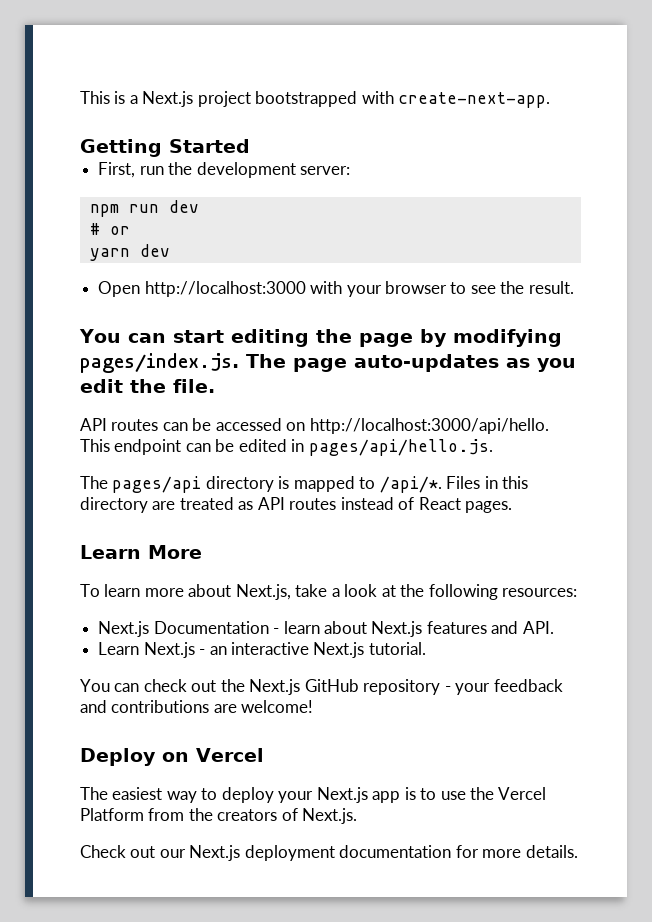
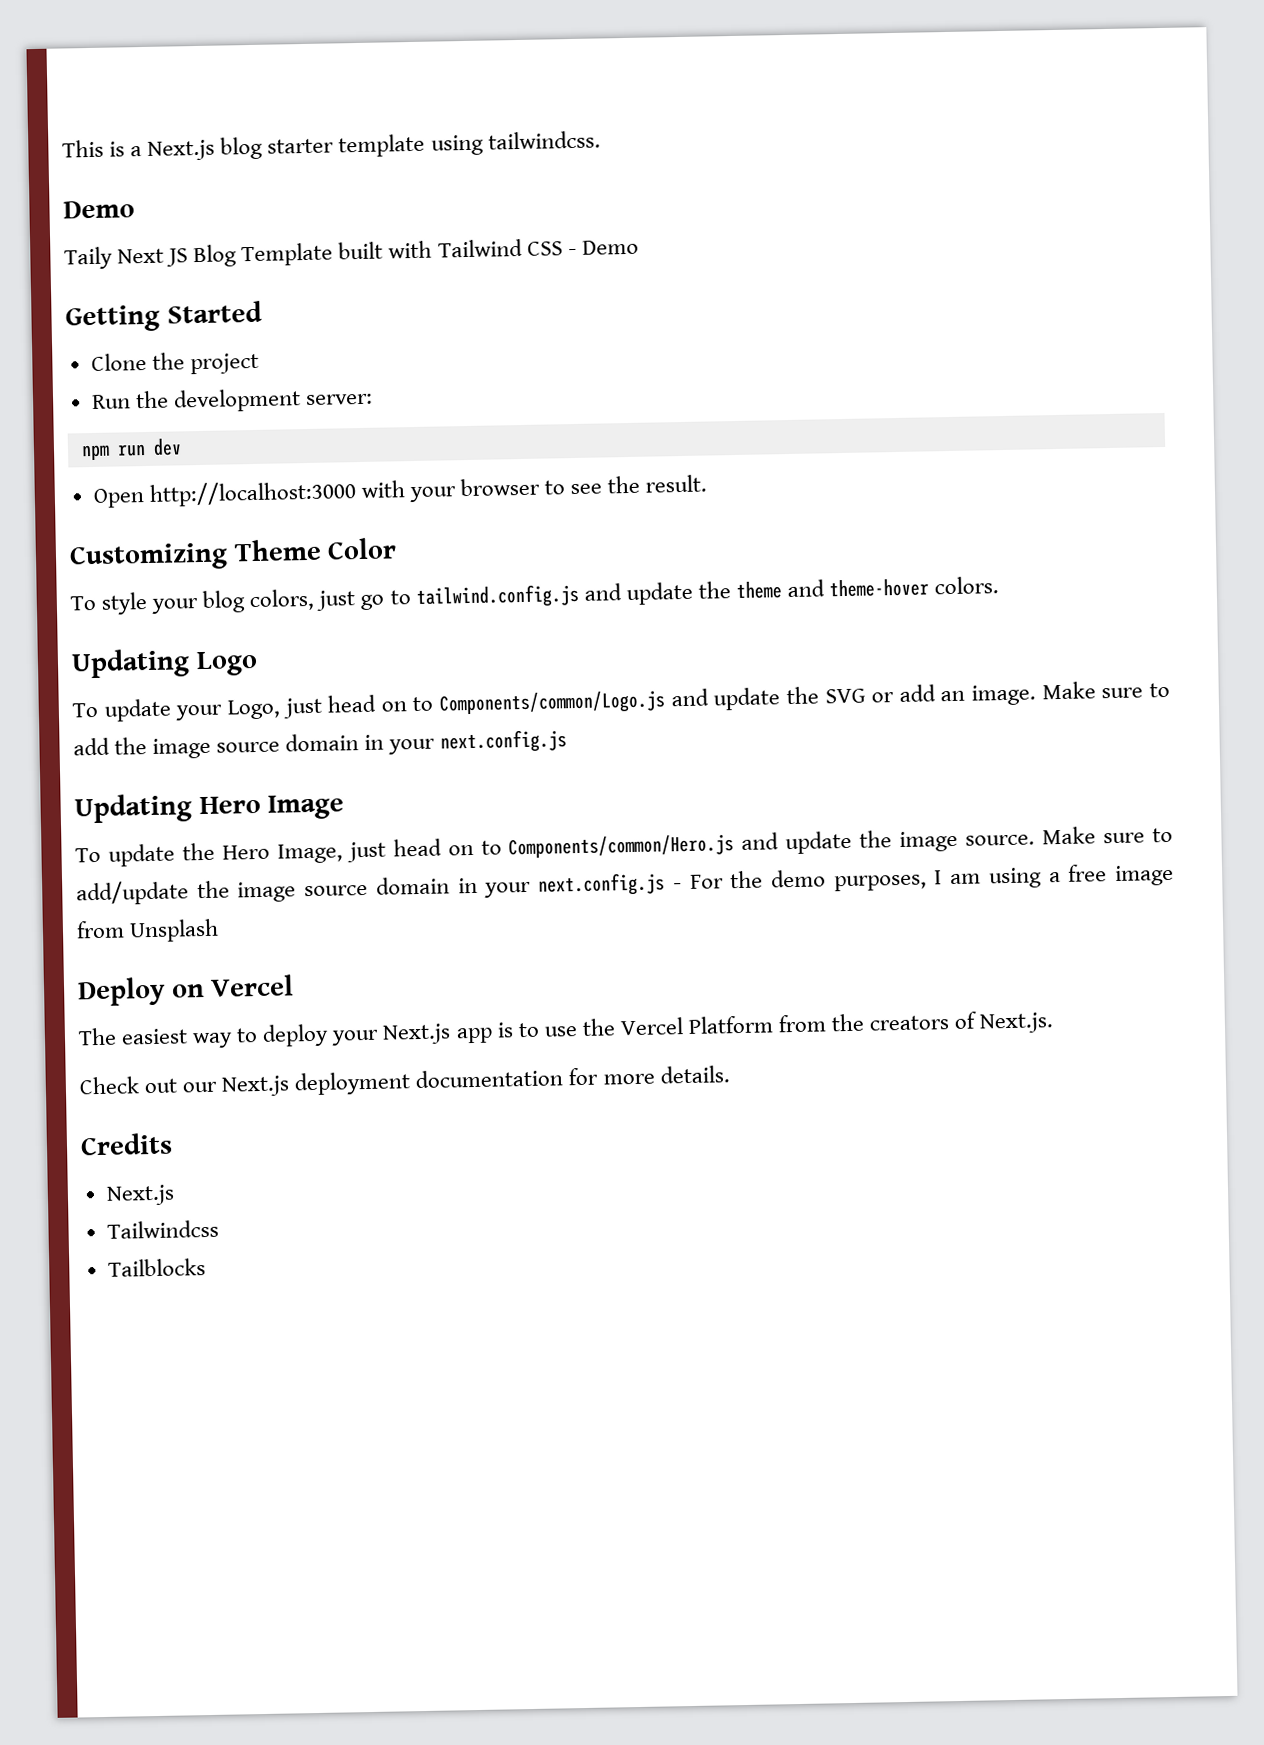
- This is a Next.js project bootstrapped with create-next-app.
+ This is a Next.js blog starter template using tailwindcss.
+ Demo
+ Taily Next JS Blog Template built with Tailwind CSS - Demo
  Getting Started
- First, run the development server:
+ Clone the project
+ Run the development server:
- # or
- yarn dev
- You can start editing the page by modifying pages/index.js. The page auto-updates as you edit the file.
- API routes can be accessed on http://localhost:3000/api/hello. This endpoint can be edited in pages/api/hello.js.
- The pages/api directory is mapped to /api/*. Files in this directory are treated as API routes instead of React pages.
- Learn More
- To learn more about Next.js, take a look at the following resources:
- Next.js Documentation - learn about Next.js features and API.
- Learn Next.js - an interactive Next.js tutorial.
- You can check out the Next.js GitHub repository - your feedback and contributions are welcome!
+ Customizing Theme Color
+ To style your blog colors, just go to tailwind.config.js and update the theme and theme-hover colors.
+ Updating Logo
+ To update your Logo, just head on to Components/common/Logo.js and update the SVG or add an image. Make sure to add the image source domain in your next.config.js
+ Updating Hero Image
+ To update the Hero Image, just head on to Components/common/Hero.js and update the image source. Make sure to add/update the image source domain in your next.config.js - For the demo purposes, I am using a free image from Unsplash
+ Credits
+ Next.js
+ Tailwindcss
+ Tailblocks

